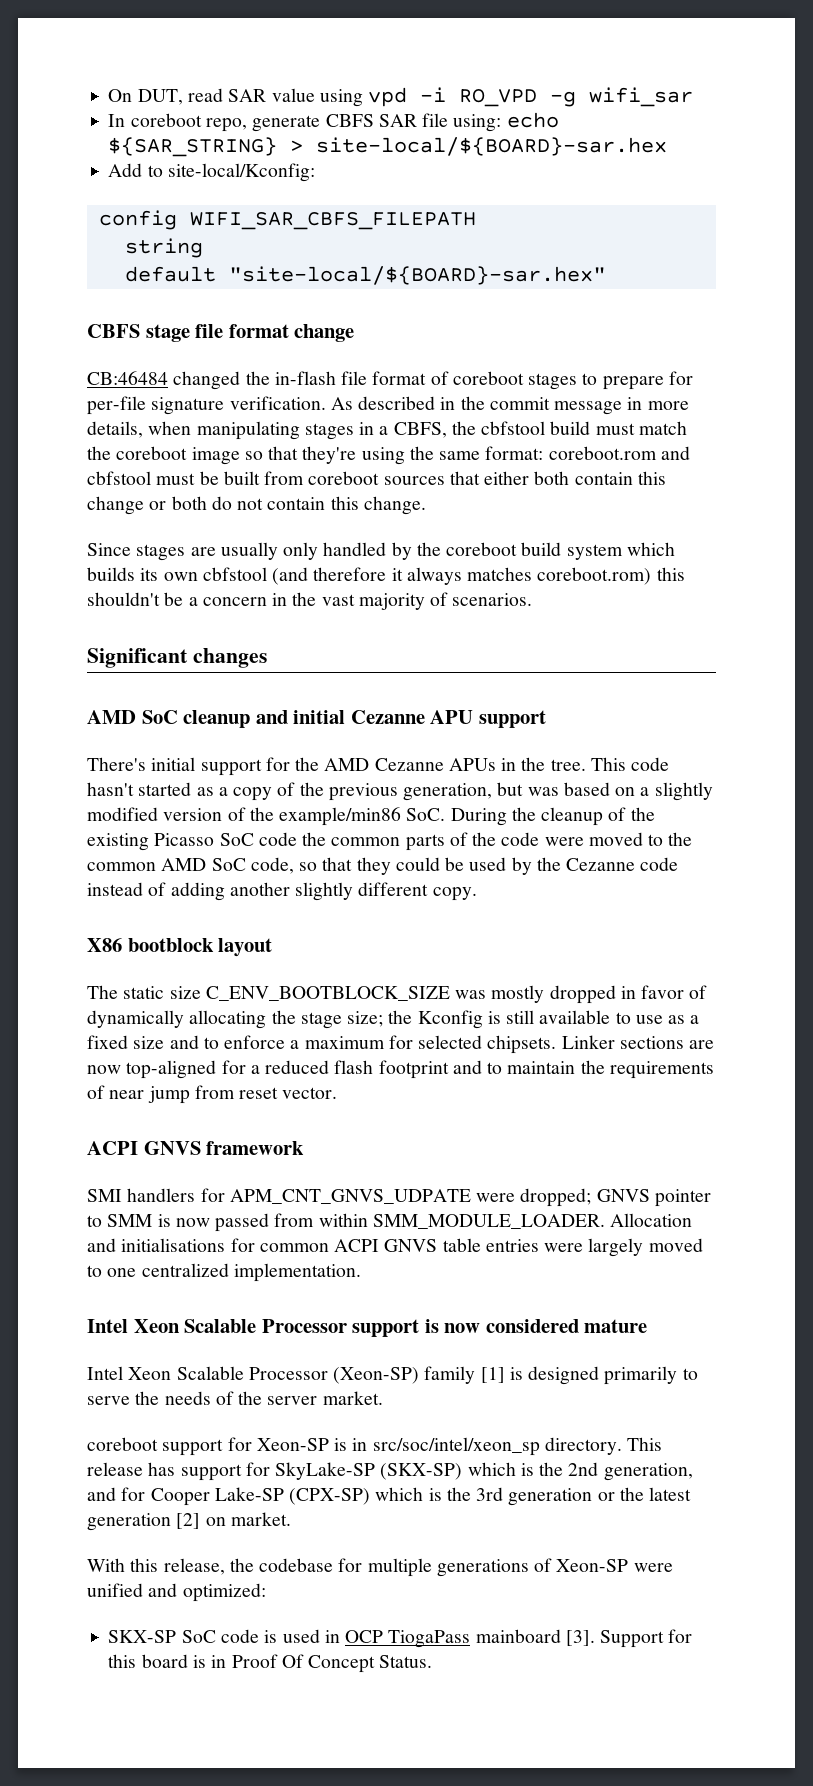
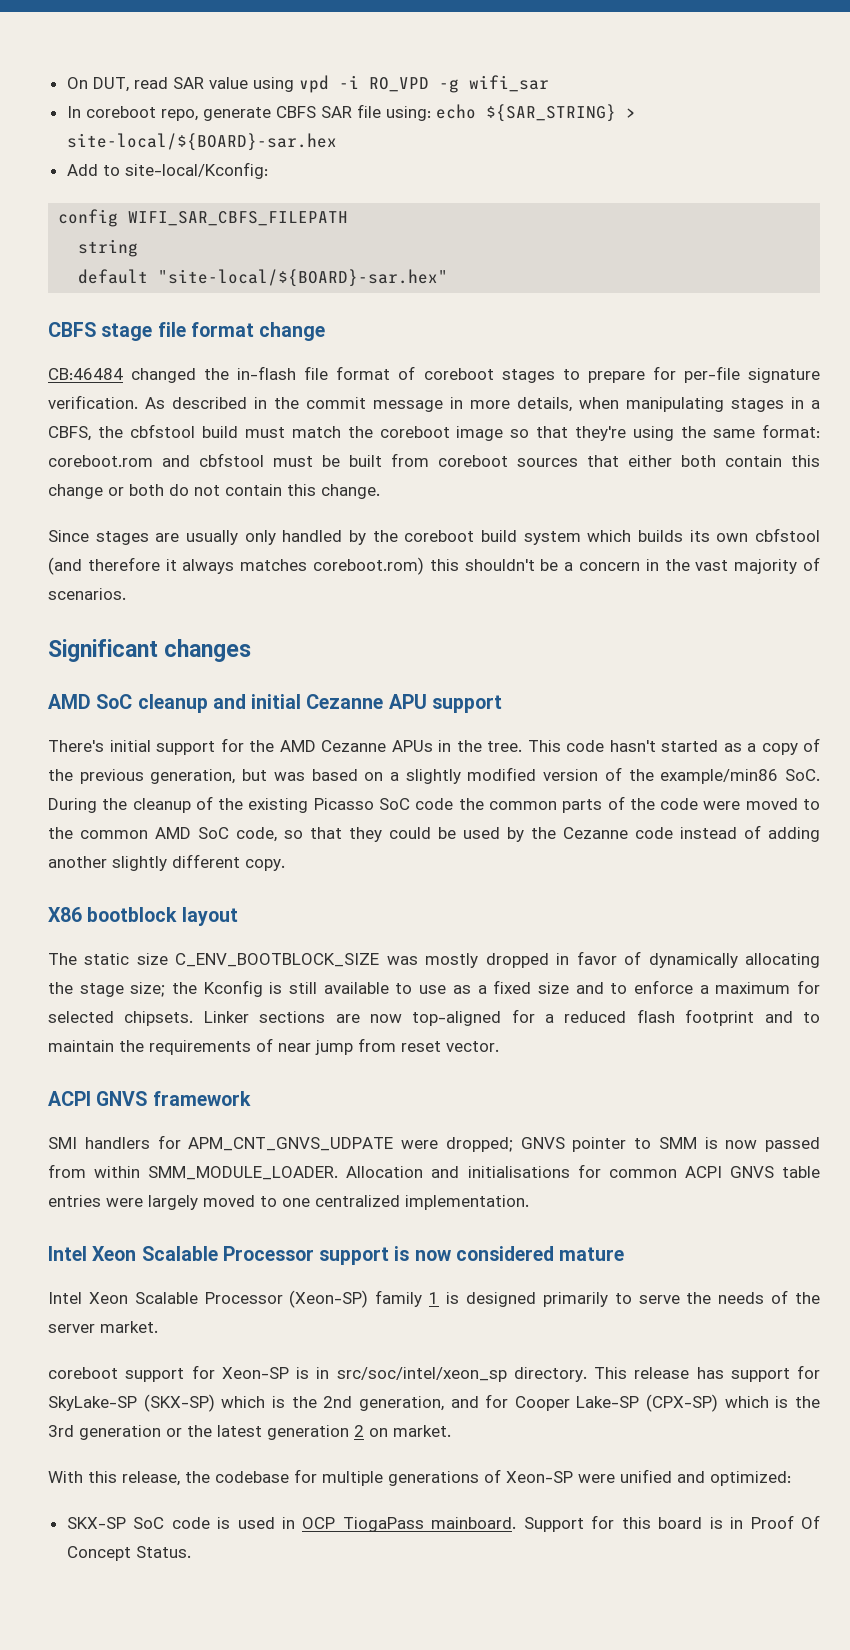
- Intel Xeon Scalable Processor (Xeon-SP) family [1] is designed primarily to serve the needs of the server market.
+ Intel Xeon Scalable Processor (Xeon-SP) family 1 is designed primarily to serve the needs of the server market.
- This release has support for SkyLake-SP (SKX-SP) which is the 2nd generation, and for Cooper Lake-SP (CPX-SP) which is the 3rd generation or the latest generation [2] on market.
+ This release has support for SkyLake-SP (SKX-SP) which is the 2nd generation, and for Cooper Lake-SP (CPX-SP) which is the 3rd generation or the latest generation 2 on market.
- SKX-SP SoC code is used in OCP TiogaPass mainboard [3].
+ SKX-SP SoC code is used in OCP TiogaPass mainboard.

